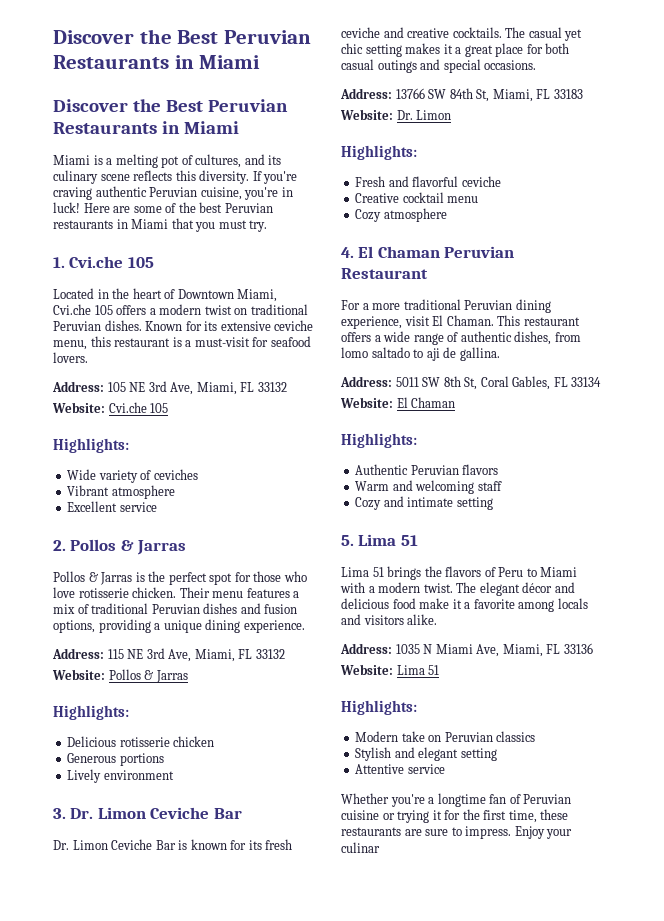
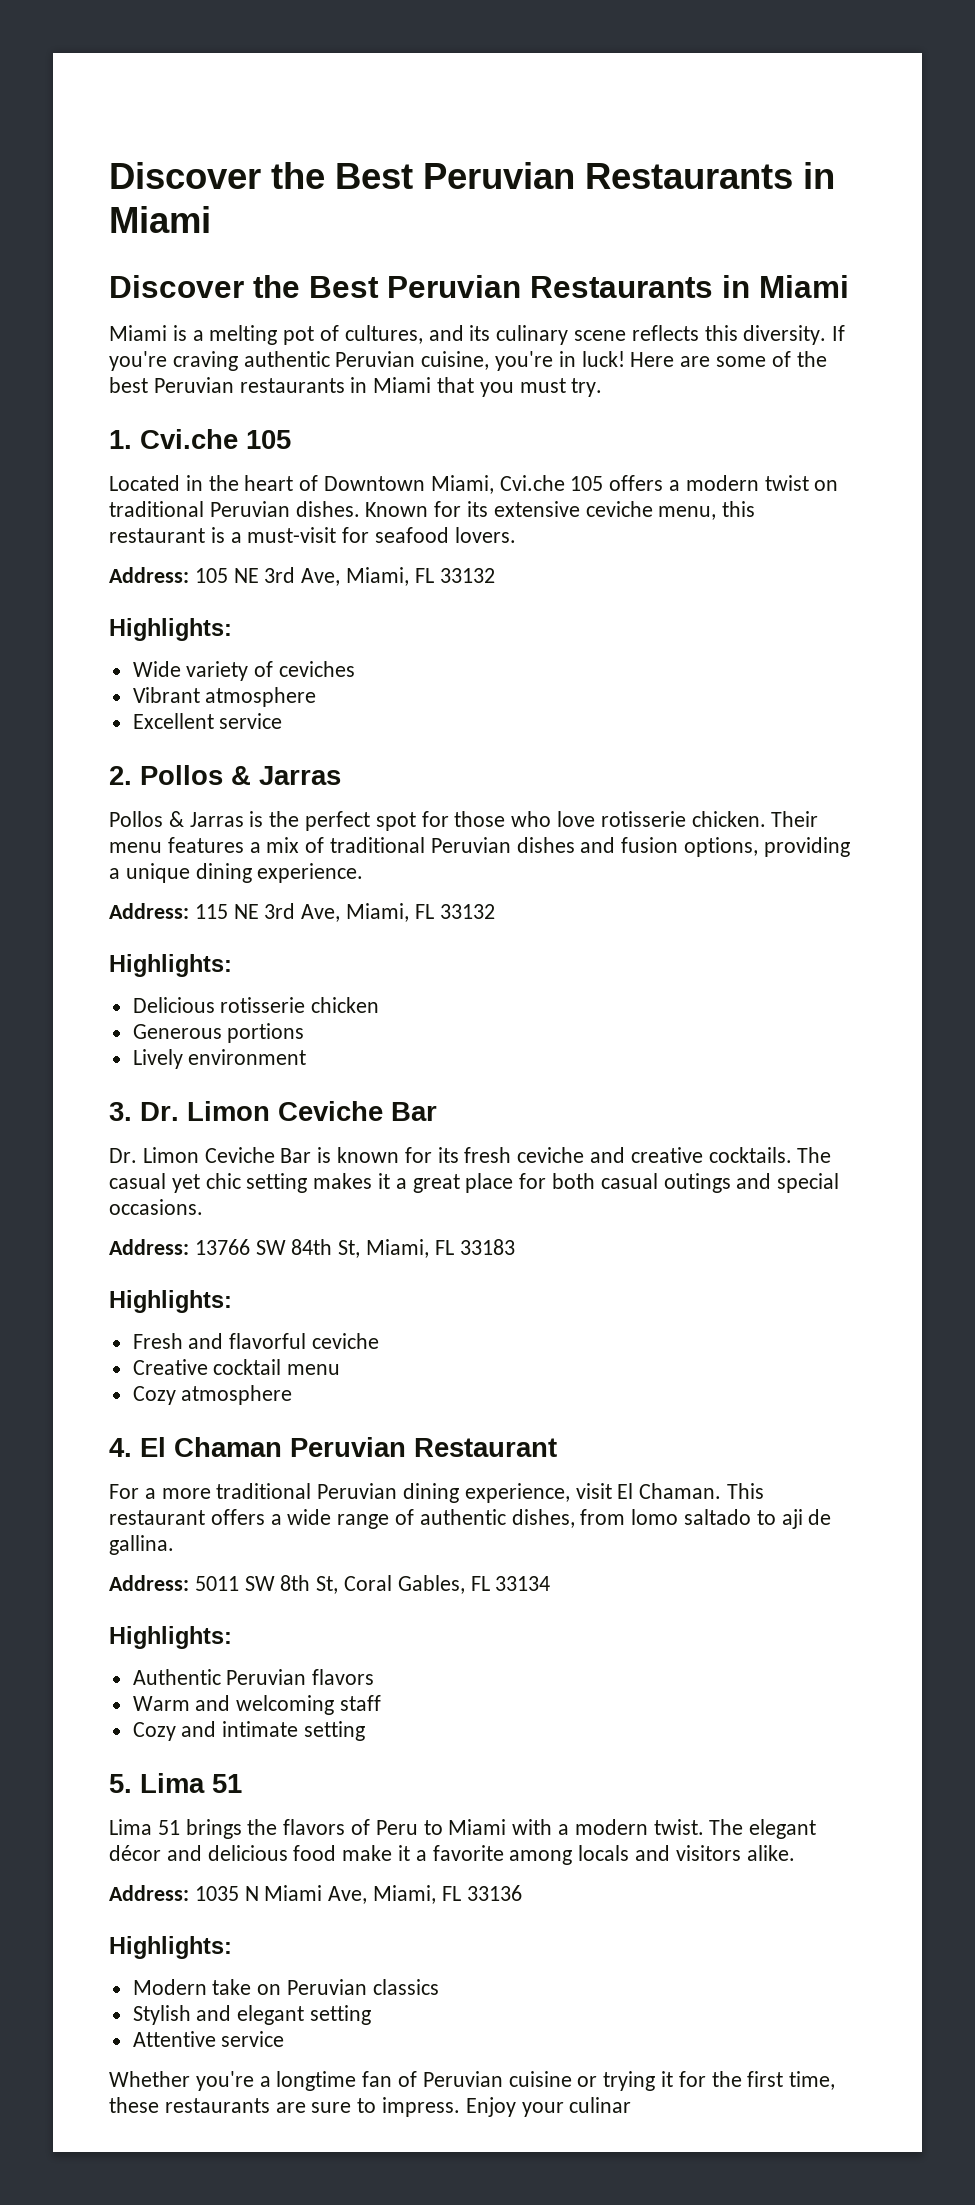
- Website: Cvi.che 105
- Website: Pollos & Jarras
- Website: Dr. Limon
- Website: El Chaman
- Website: Lima 51

